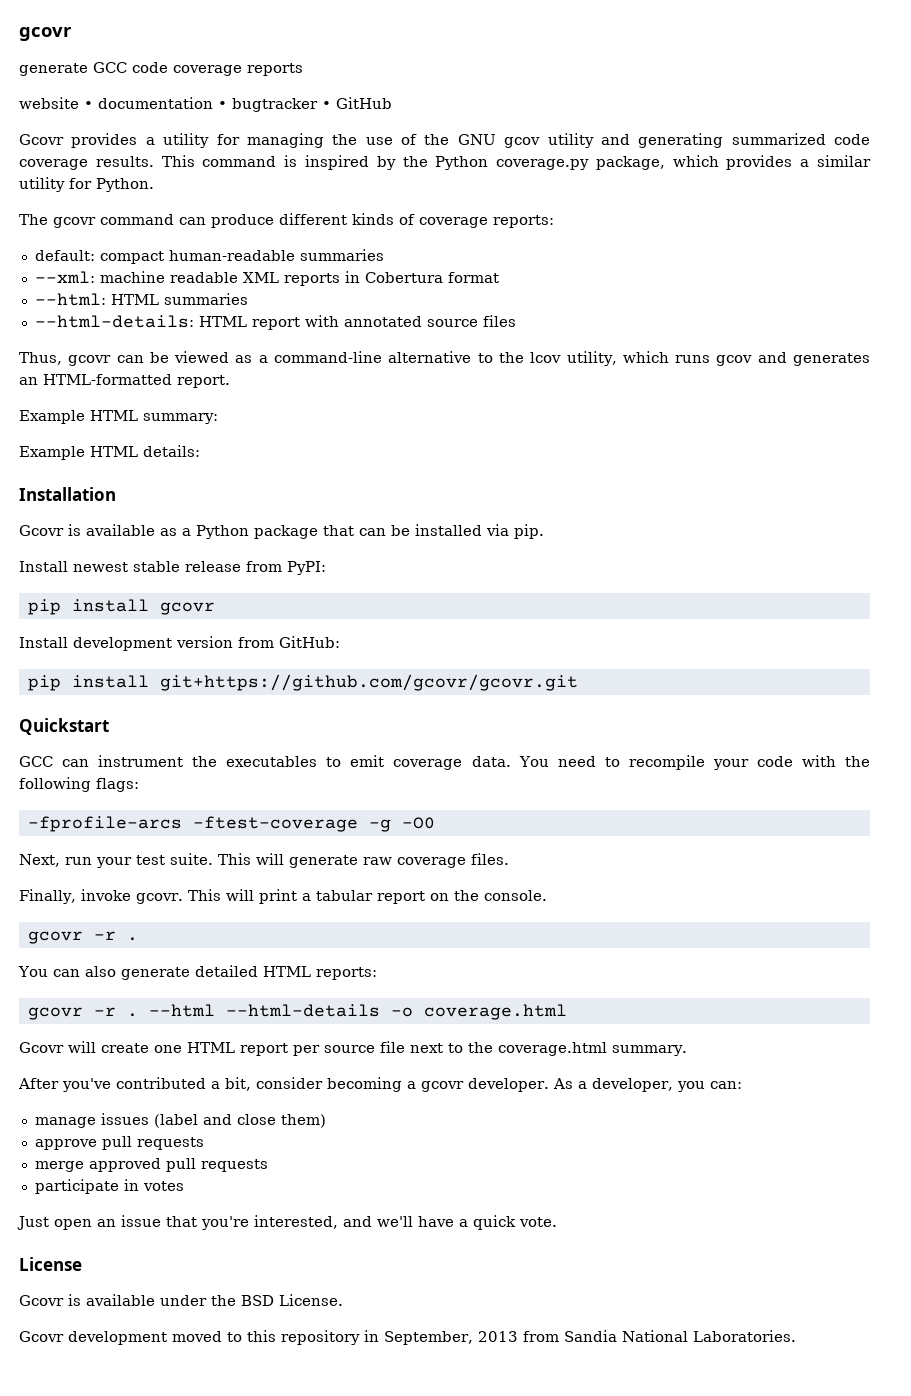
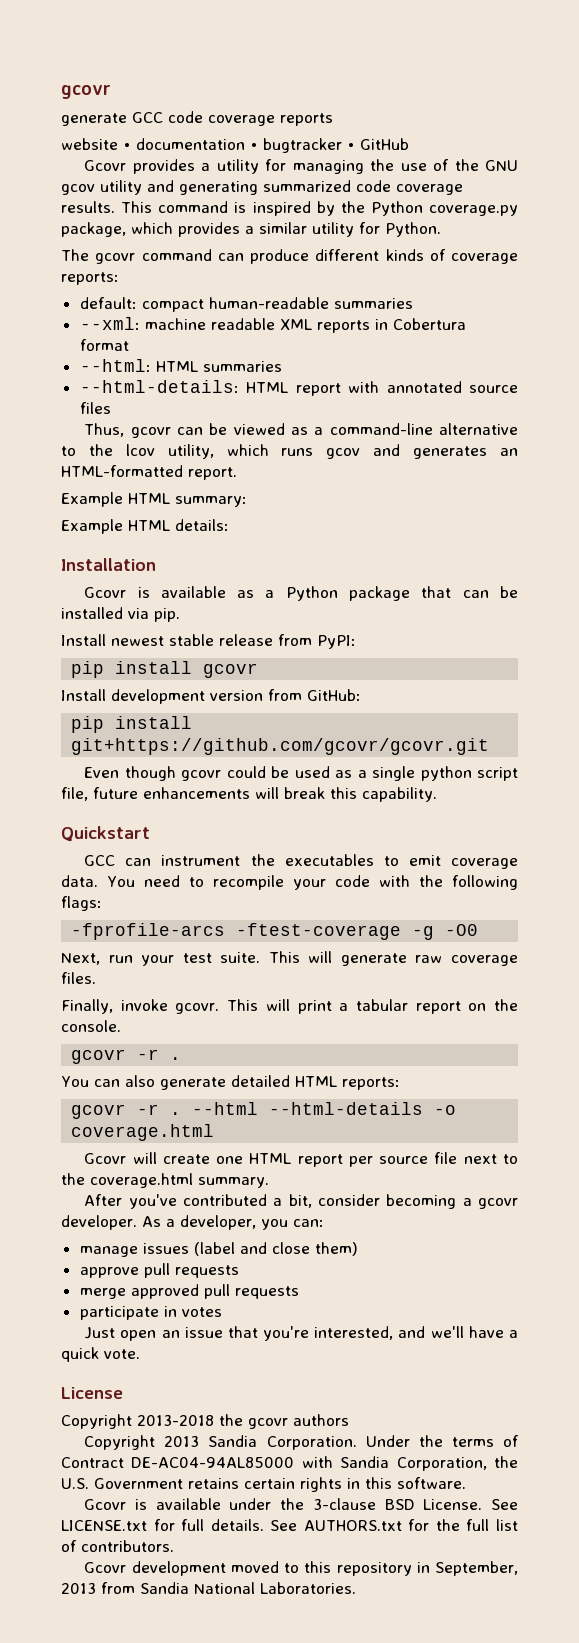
+ Even though gcovr could be used as a single python script file, future enhancements will break this capability.
+ Copyright 2013-2018 the gcovr authors
+ Copyright 2013 Sandia Corporation. Under the terms of Contract DE-AC04-94AL85000 with Sandia Corporation, the U.S. Government retains certain rights in this software.
- Gcovr is available under the BSD License.
+ Gcovr is available under the 3-clause BSD License. See LICENSE.txt for full details. See AUTHORS.txt for the full list of contributors.

